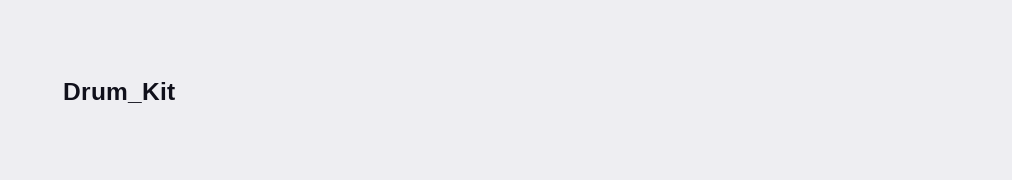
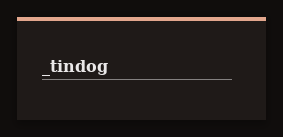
- Drum_Kit
+ _tindog

